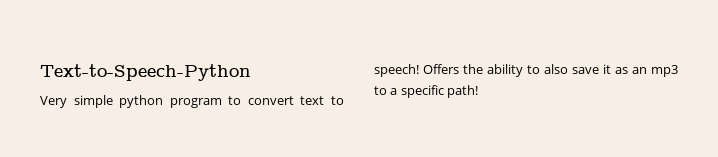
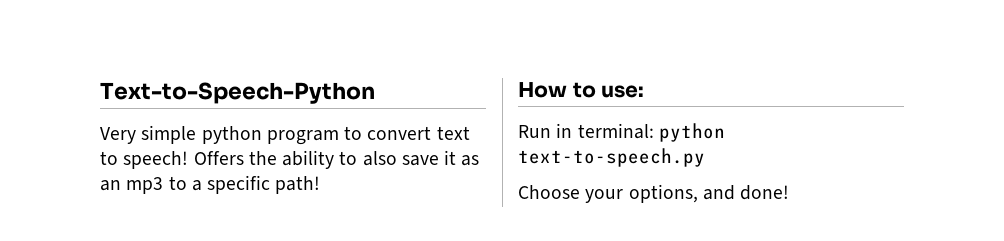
+ How to use:
+ Run in terminal: python text-to-speech.py
+ Choose your options, and done!

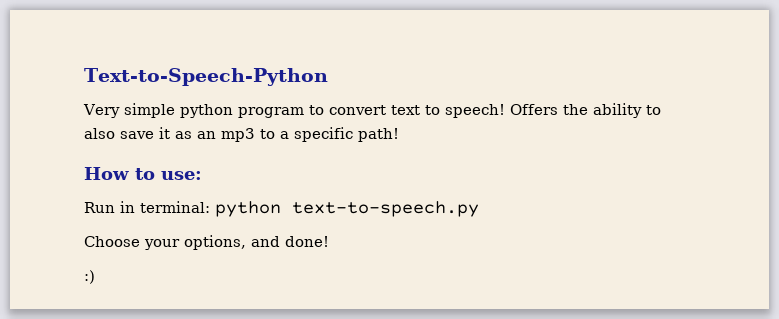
+ :)

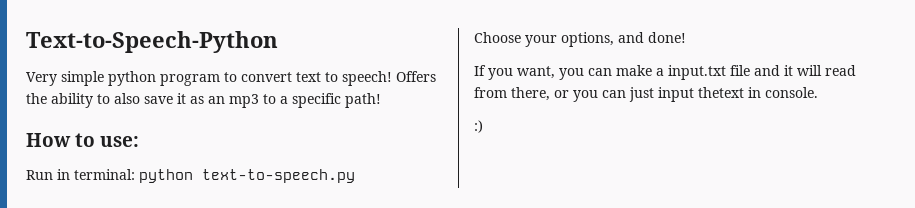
+ If you want, you can make a input.txt file and it will read from there, or you can just input thetext in console.

